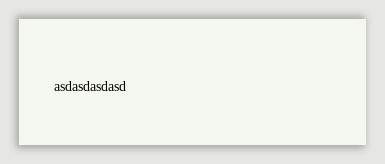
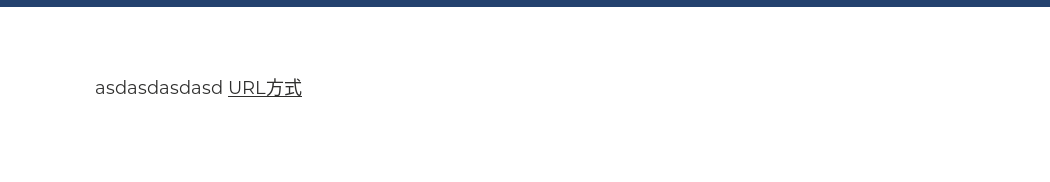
- asdasdasdasd
+ asdasdasdasd URL方式

